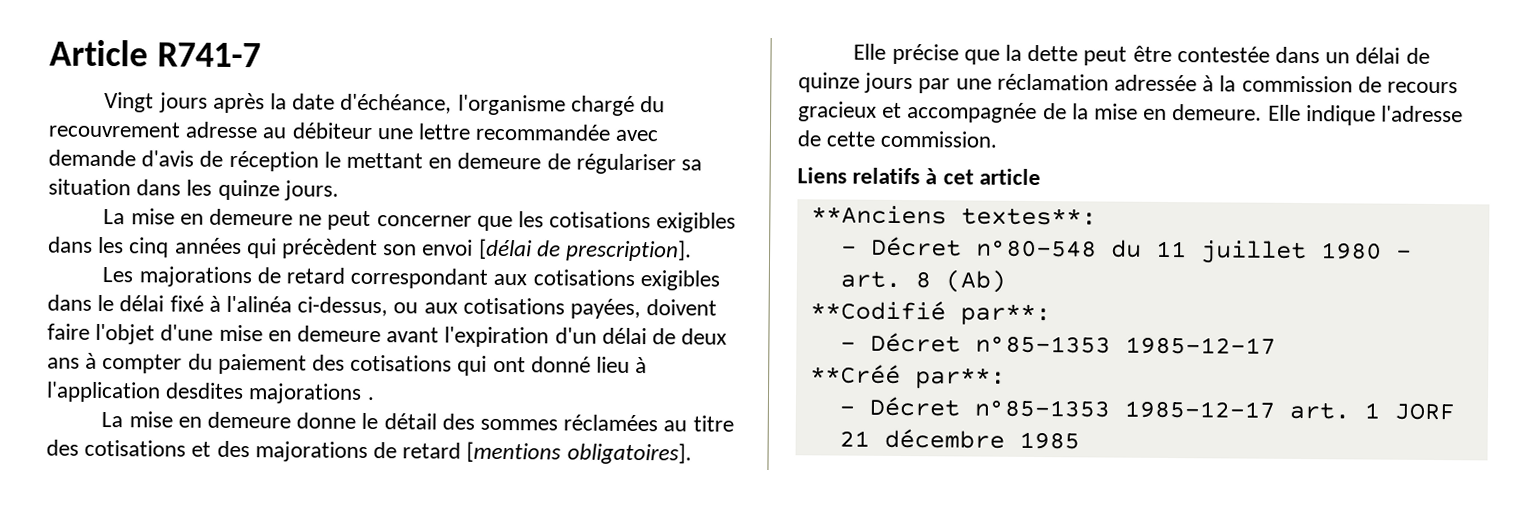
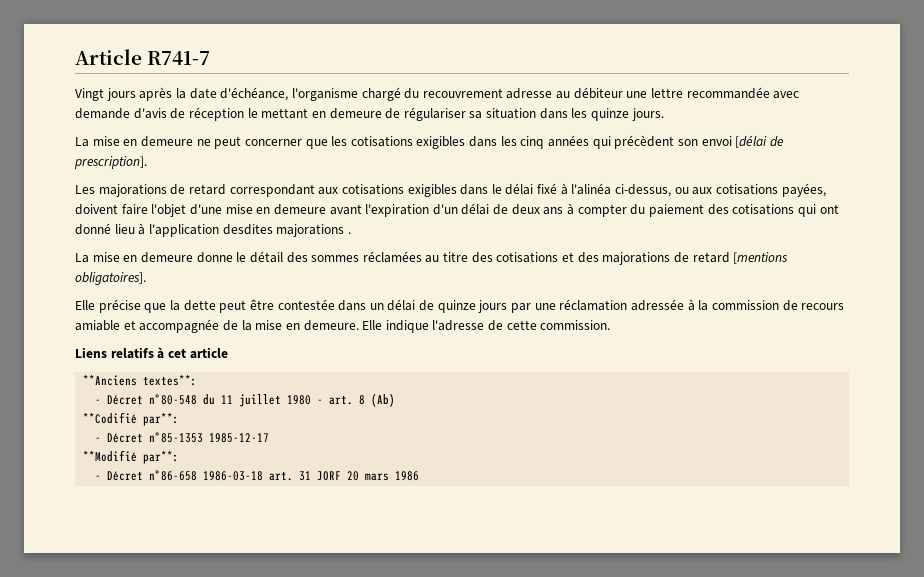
- Elle précise que la dette peut être contestée dans un délai de quinze jours par une réclamation adressée à la commission de recours gracieux et accompagnée de la mise en demeure.
+ Elle précise que la dette peut être contestée dans un délai de quinze jours par une réclamation adressée à la commission de recours amiable et accompagnée de la mise en demeure.
- **Créé par**:
- - Décret n°85-1353 1985-12-17 art. 1 JORF 21 décembre 1985
+ **Modifié par**:
+ - Décret n°86-658 1986-03-18 art. 31 JORF 20 mars 1986

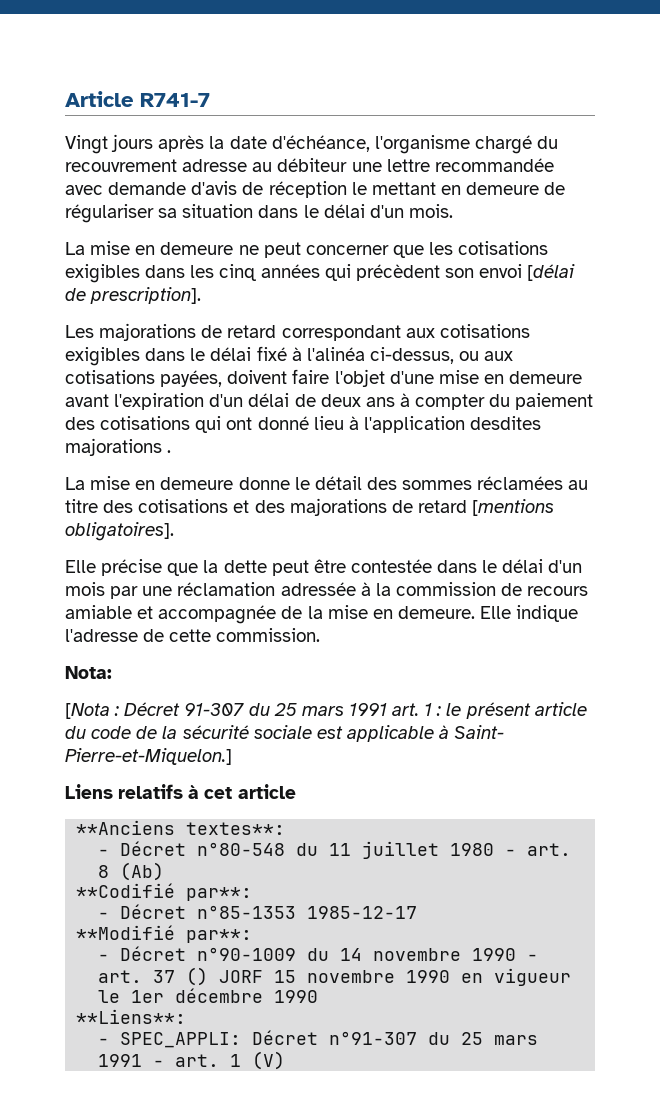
- Vingt jours après la date d'échéance, l'organisme chargé du recouvrement adresse au débiteur une lettre recommandée avec demande d'avis de réception le mettant en demeure de régulariser sa situation dans les quinze jours.
+ Vingt jours après la date d'échéance, l'organisme chargé du recouvrement adresse au débiteur une lettre recommandée avec demande d'avis de réception le mettant en demeure de régulariser sa situation dans le délai d'un mois.
- Elle précise que la dette peut être contestée dans un délai de quinze jours par une réclamation adressée à la commission de recours amiable et accompagnée de la mise en demeure.
+ Elle précise que la dette peut être contestée dans le délai d'un mois par une réclamation adressée à la commission de recours amiable et accompagnée de la mise en demeure.
+ Nota:
+ [Nota : Décret 91-307 du 25 mars 1991 art. 1 : le présent article du code de la sécurité sociale est applicable à Saint- Pierre-et-Miquelon.]
- - Décret n°86-658 1986-03-18 art. 31 JORF 20 mars 1986
+ - Décret n°90-1009 du 14 novembre 1990 - art. 37 () JORF 15 novembre 1990 en vigueur le 1er décembre 1990
+ **Liens**:
+ - SPEC_APPLI: Décret n°91-307 du 25 mars 1991 - art. 1 (V)

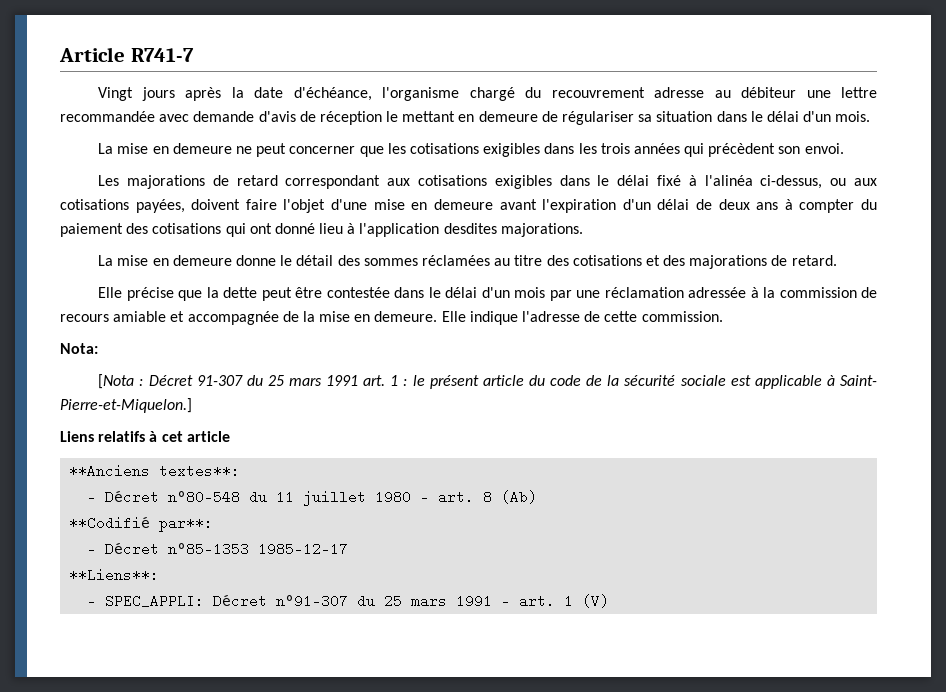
- La mise en demeure ne peut concerner que les cotisations exigibles dans les cinq années qui précèdent son envoi [délai de prescription].
+ La mise en demeure ne peut concerner que les cotisations exigibles dans les trois années qui précèdent son envoi.
- Les majorations de retard correspondant aux cotisations exigibles dans le délai fixé à l'alinéa ci-dessus, ou aux cotisations payées, doivent faire l'objet d'une mise en demeure avant l'expiration d'un délai de deux ans à compter du paiement des cotisations qui ont donné lieu à l'application desdites majorations .
+ Les majorations de retard correspondant aux cotisations exigibles dans le délai fixé à l'alinéa ci-dessus, ou aux cotisations payées, doivent faire l'objet d'une mise en demeure avant l'expiration d'un délai de deux ans à compter du paiement des cotisations qui ont donné lieu à l'application desdites majorations.
- La mise en demeure donne le détail des sommes réclamées au titre des cotisations et des majorations de retard [mentions obligatoires].
+ La mise en demeure donne le détail des sommes réclamées au titre des cotisations et des majorations de retard.
- **Modifié par**:
- - Décret n°90-1009 du 14 novembre 1990 - art. 37 () JORF 15 novembre 1990 en vigueur le 1er décembre 1990

